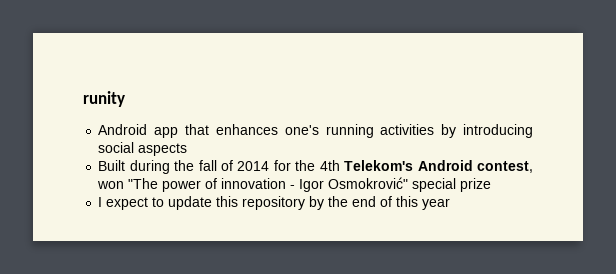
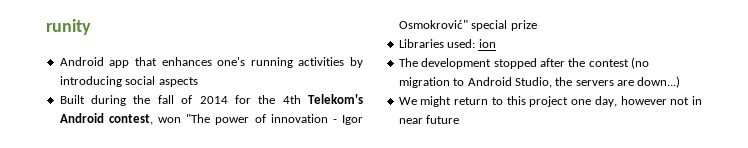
- I expect to update this repository by the end of this year
+ Libraries used: ion
+ The development stopped after the contest (no migration to Android Studio, the servers are down...)
+ We might return to this project one day, however not in near future

